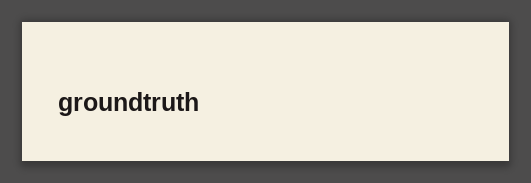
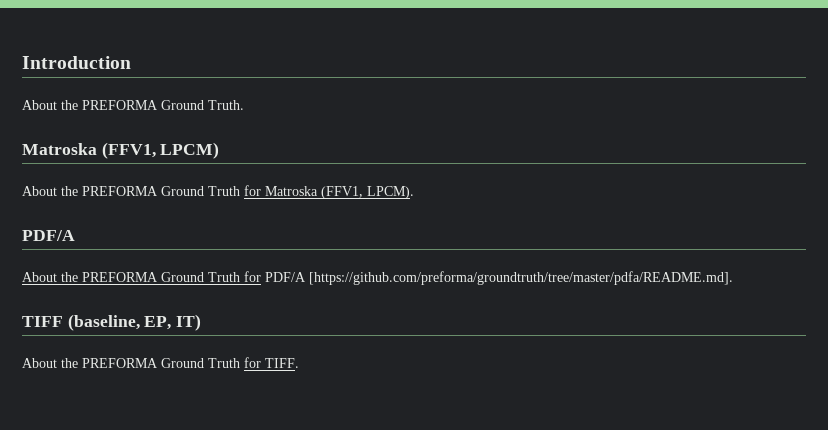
- groundtruth
+ Introduction
+ About the PREFORMA Ground Truth.
+ Matroska (FFV1, LPCM)
+ About the PREFORMA Ground Truth for Matroska (FFV1, LPCM).
+ PDF/A
+ About the PREFORMA Ground Truth for PDF/A [https://github.com/preforma/groundtruth/tree/master/pdfa/README.md].
+ TIFF (baseline, EP, IT)
+ About the PREFORMA Ground Truth for TIFF.

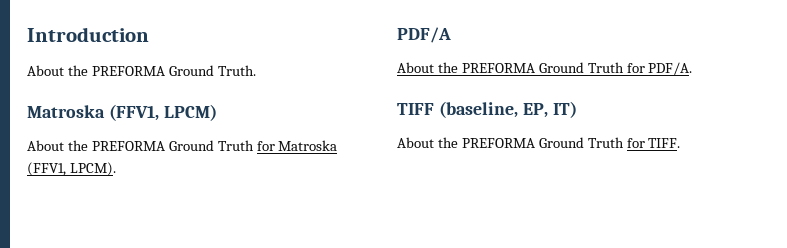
- About the PREFORMA Ground Truth for PDF/A [https://github.com/preforma/groundtruth/tree/master/pdfa/README.md].
+ About the PREFORMA Ground Truth for PDF/A.

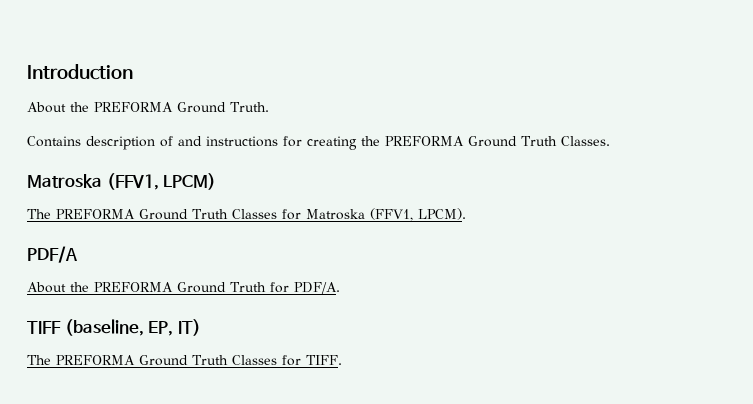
+ Contains description of and instructions for creating the PREFORMA Ground Truth Classes.
- About the PREFORMA Ground Truth for Matroska (FFV1, LPCM).
+ The PREFORMA Ground Truth Classes for Matroska (FFV1, LPCM).
- About the PREFORMA Ground Truth for TIFF.
+ The PREFORMA Ground Truth Classes for TIFF.

